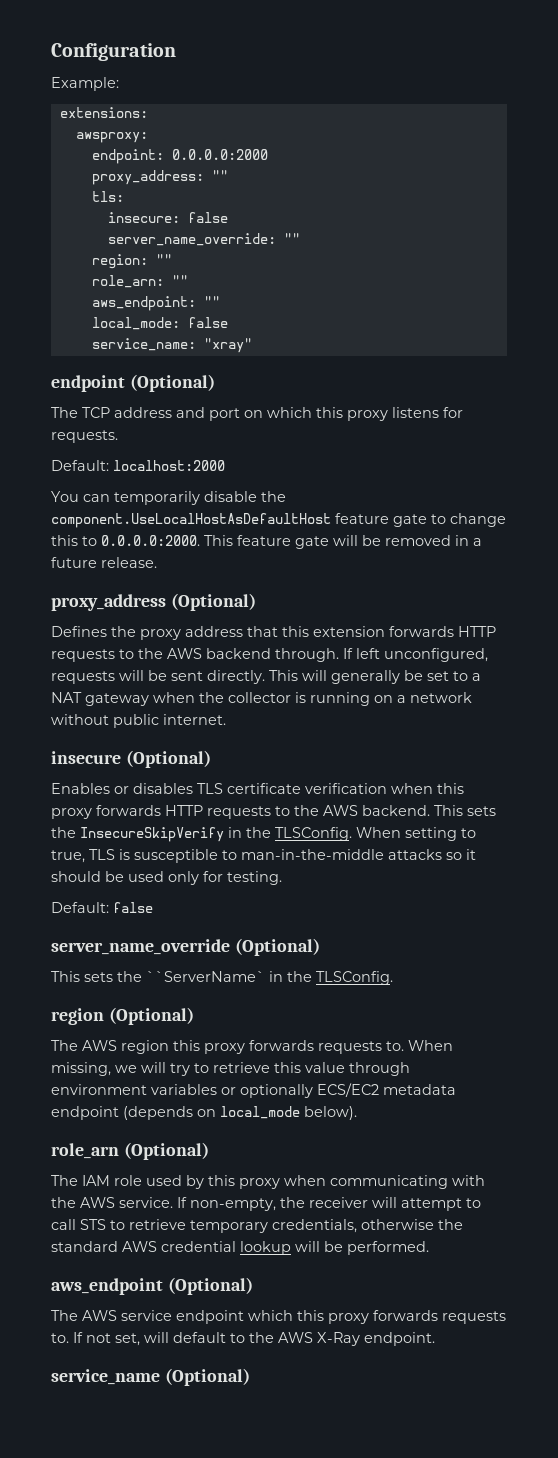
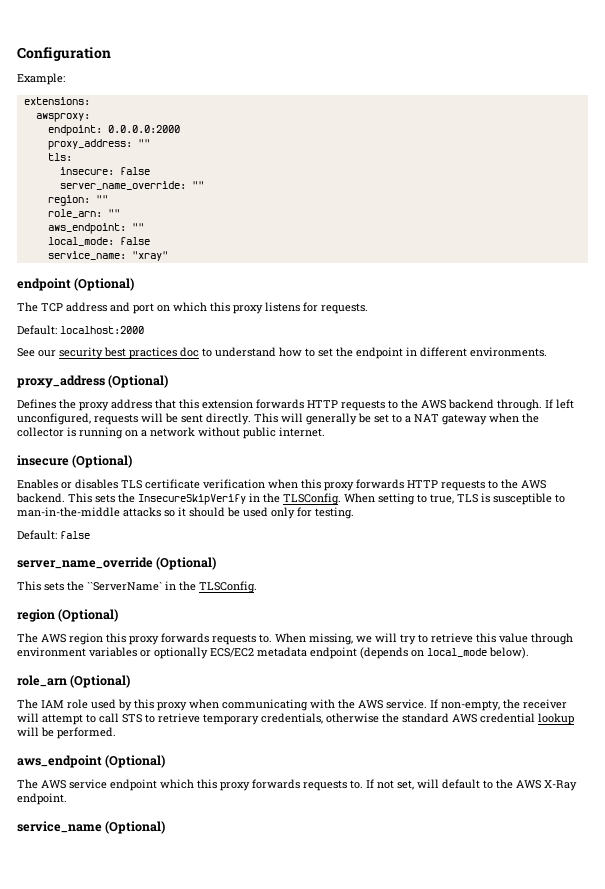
- You can temporarily disable the component.UseLocalHostAsDefaultHost feature gate to change this to 0.0.0.0:2000. This feature gate will be removed in a future release.
+ See our security best practices doc to understand how to set the endpoint in different environments.

